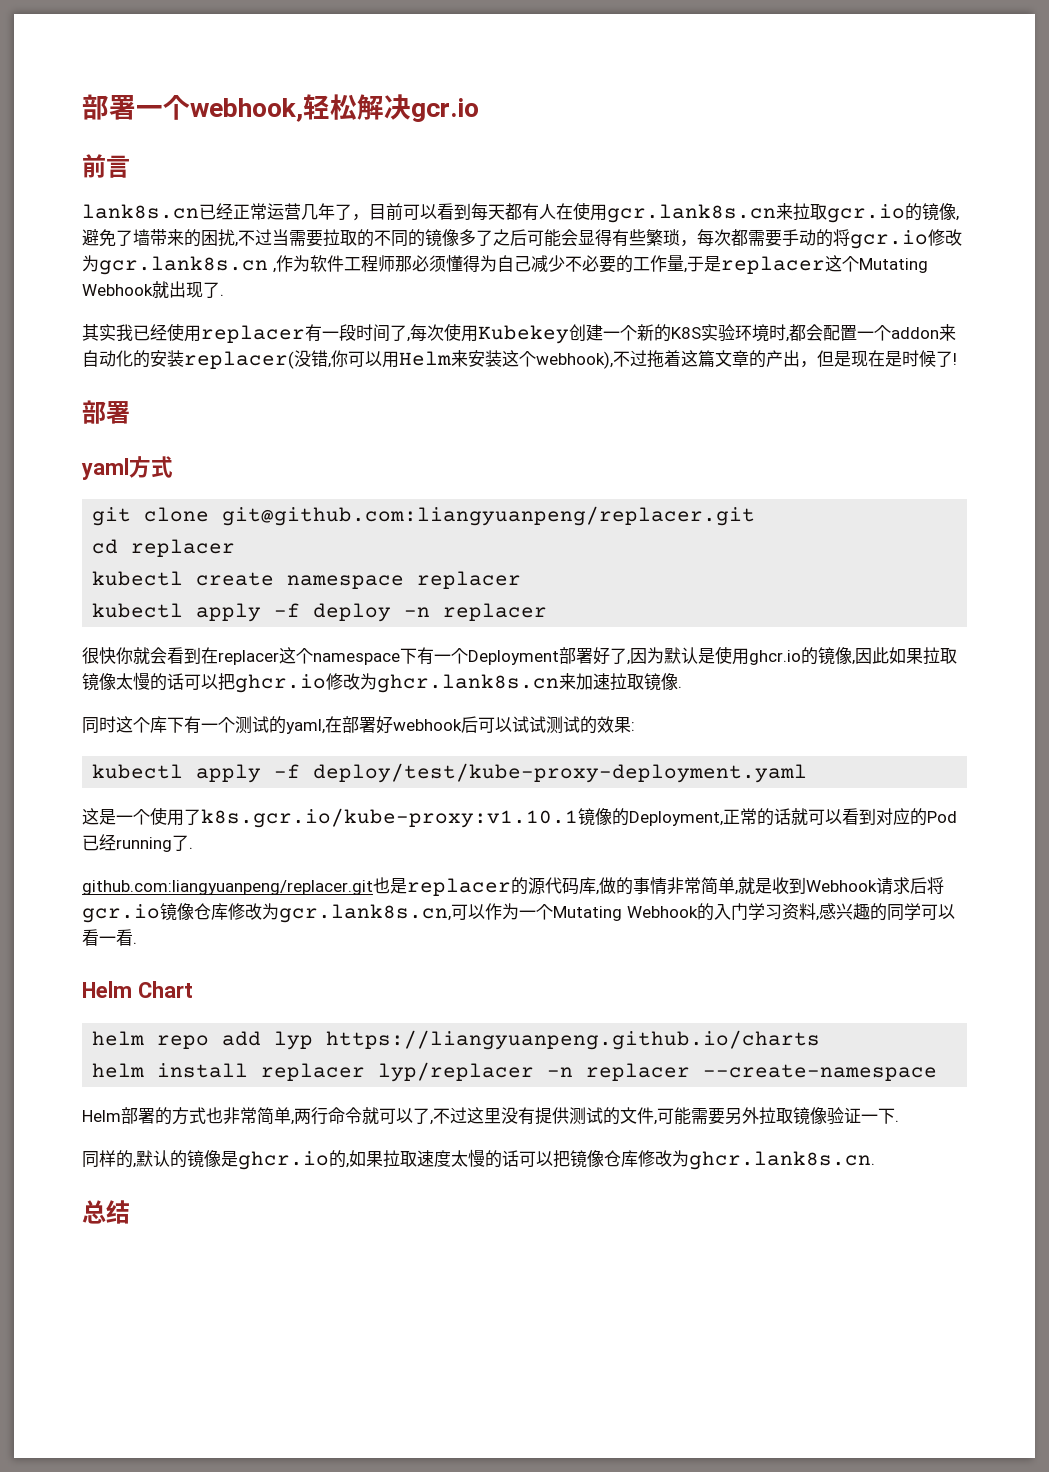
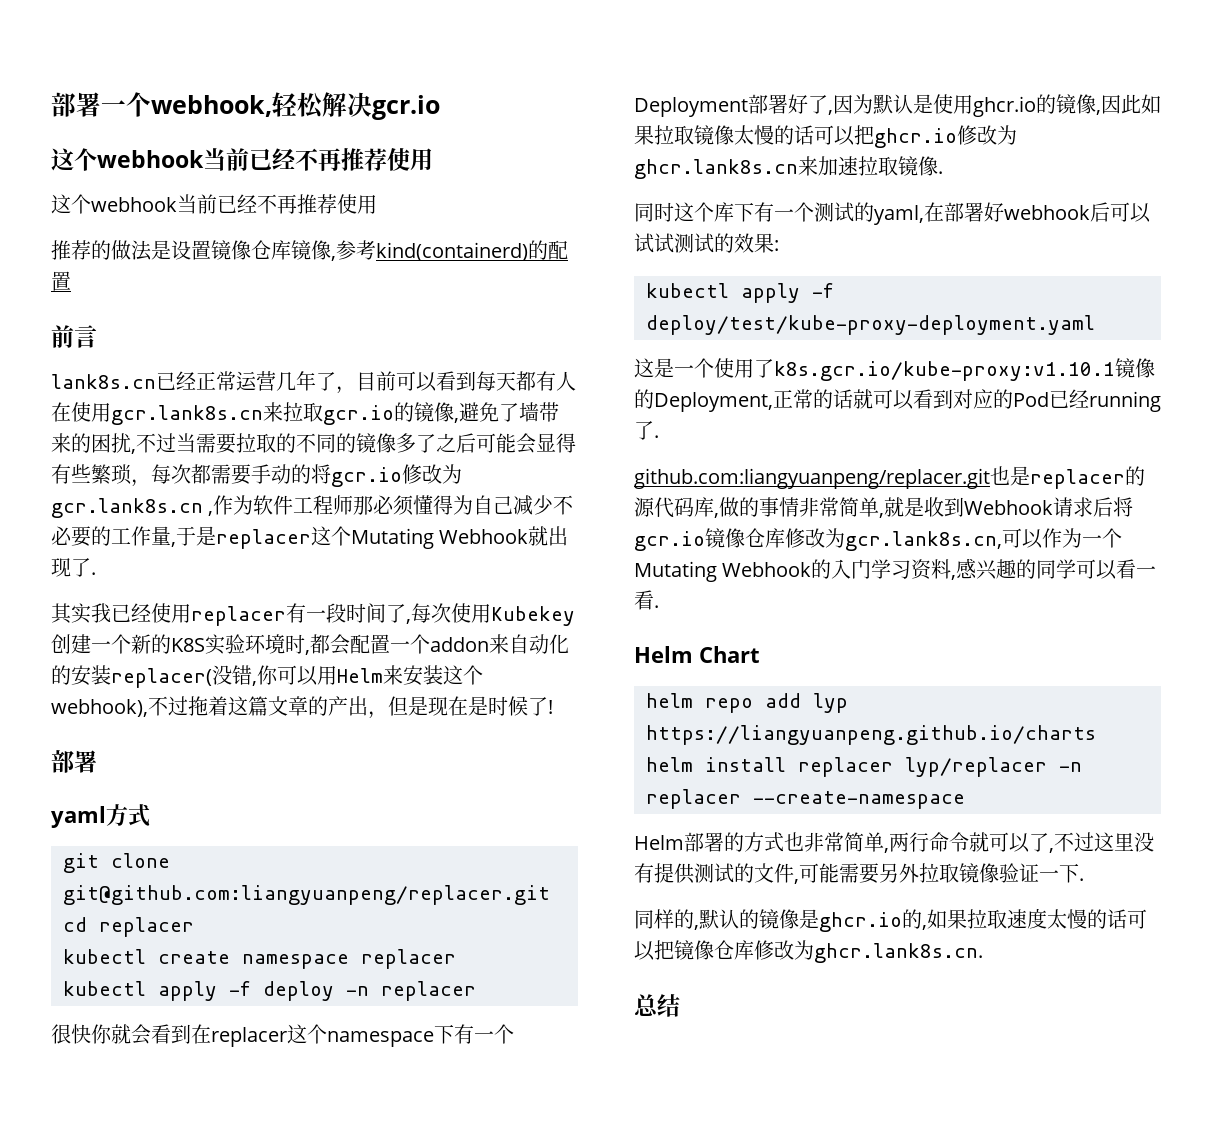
  部署一个webhook,轻松解决gcr.io
+ 这个webhook当前已经不再推荐使用
+ 这个webhook当前已经不再推荐使用
+ 推荐的做法是设置镜像仓库镜像,参考kind(containerd)的配置

